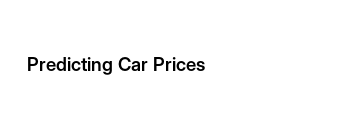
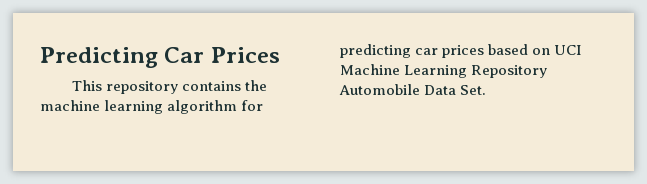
+ This repository contains the machine learning algorithm for predicting car prices based on UCI Machine Learning Repository Automobile Data Set.

